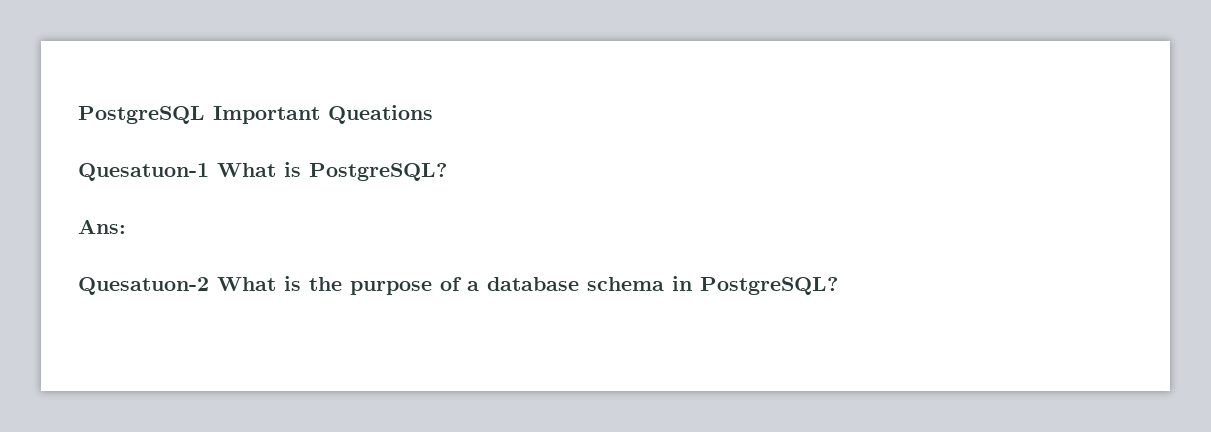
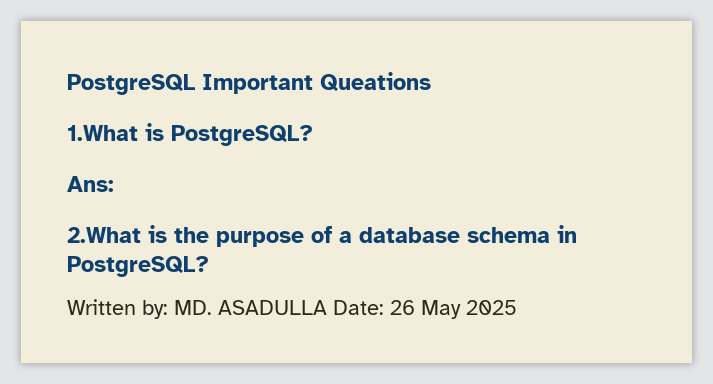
- Quesatuon-1 What is PostgreSQL?
+ 1.What is PostgreSQL?
- Quesatuon-2 What is the purpose of a database schema in PostgreSQL?
+ 2.What is the purpose of a database schema in PostgreSQL?
+ Written by: MD. ASADULLA Date: 26 May 2025

